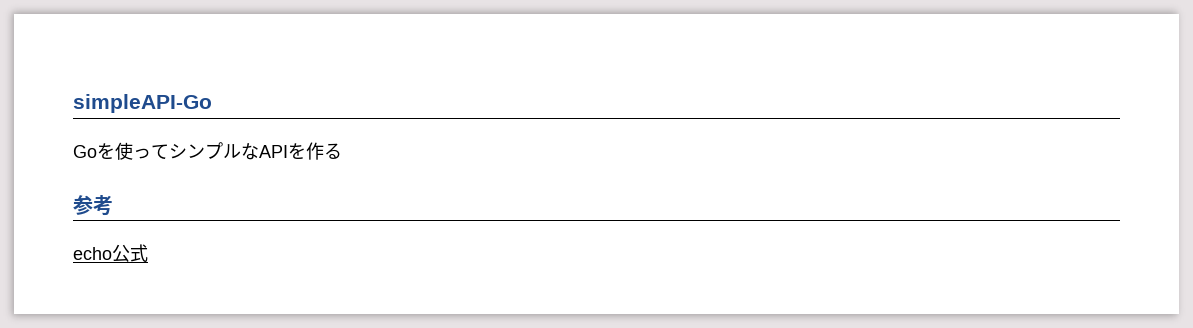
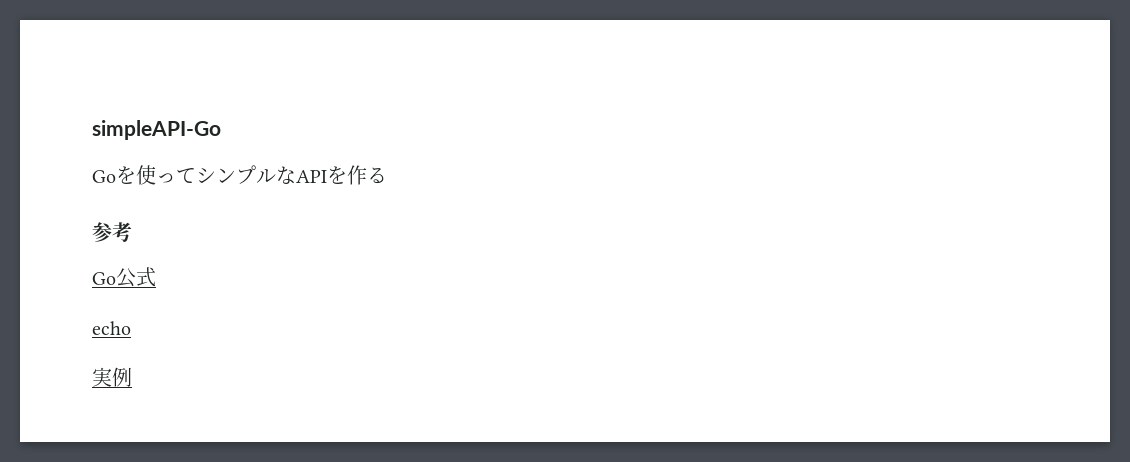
- echo公式
+ Go公式
+ echo
+ 実例

